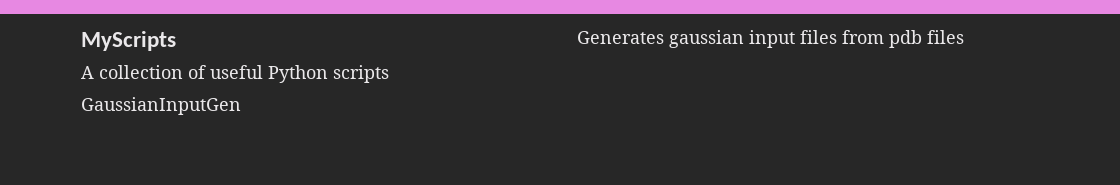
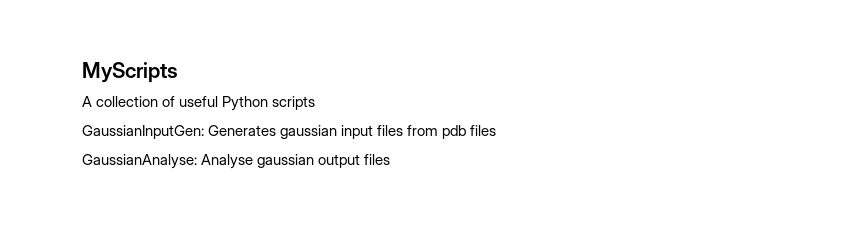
- GaussianInputGen
- Generates gaussian input files from pdb files
+ GaussianInputGen: Generates gaussian input files from pdb files
+ GaussianAnalyse: Analyse gaussian output files

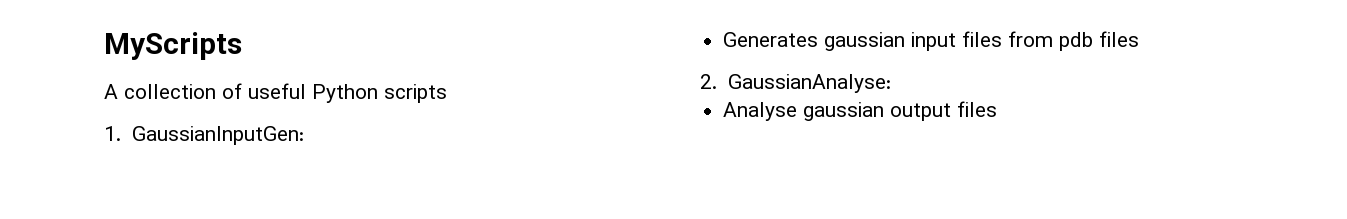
- GaussianInputGen: Generates gaussian input files from pdb files
+ 1. GaussianInputGen:
+ Generates gaussian input files from pdb files
- GaussianAnalyse: Analyse gaussian output files
+ 2. GaussianAnalyse:
+ Analyse gaussian output files

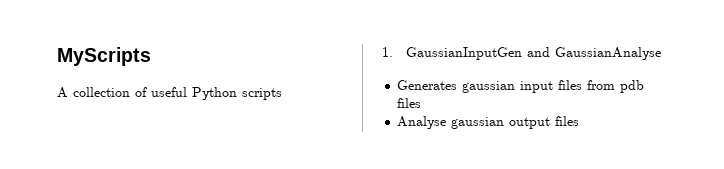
- 1. GaussianInputGen:
+ 1. GaussianInputGen and GaussianAnalyse
- 2. GaussianAnalyse:

